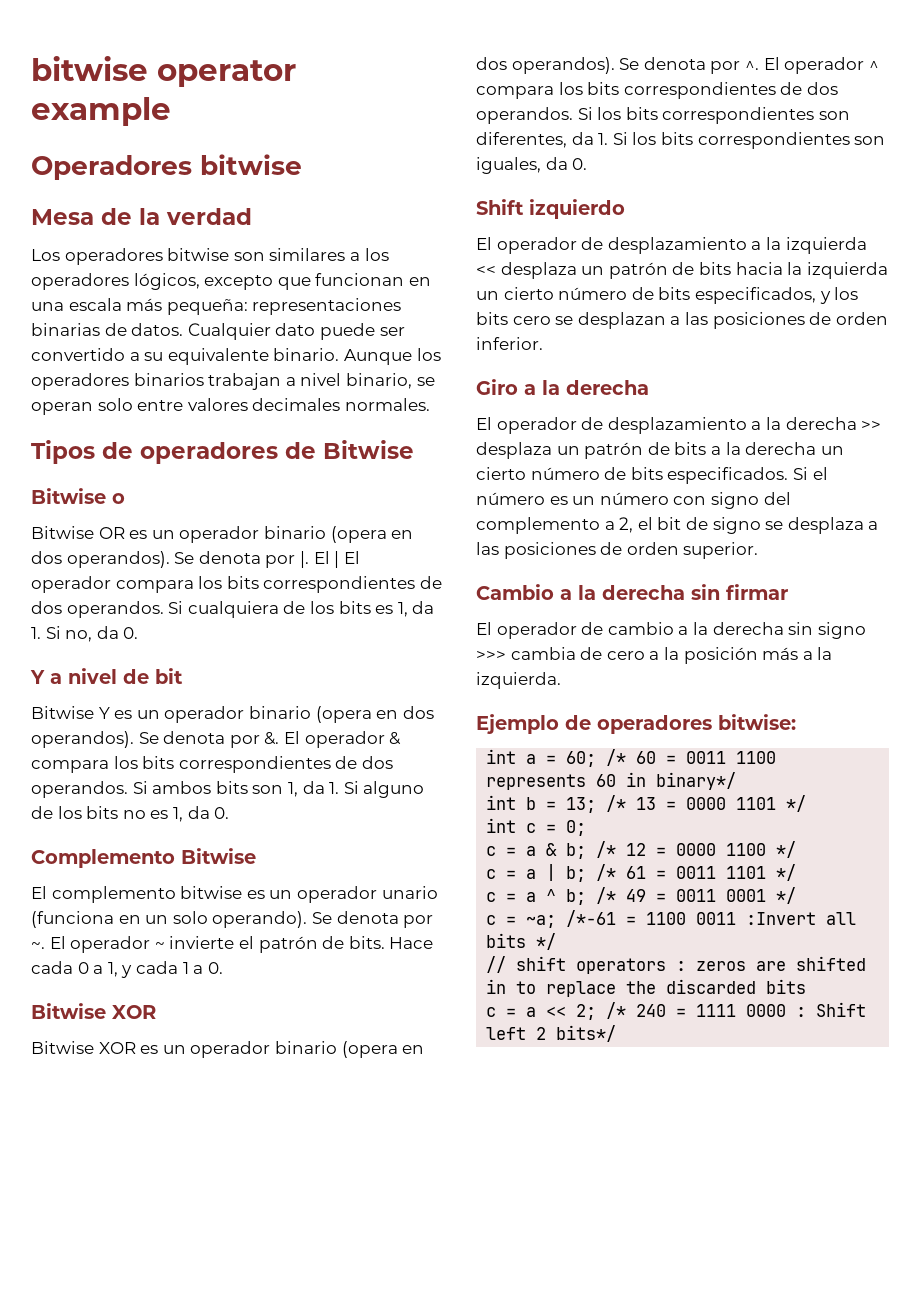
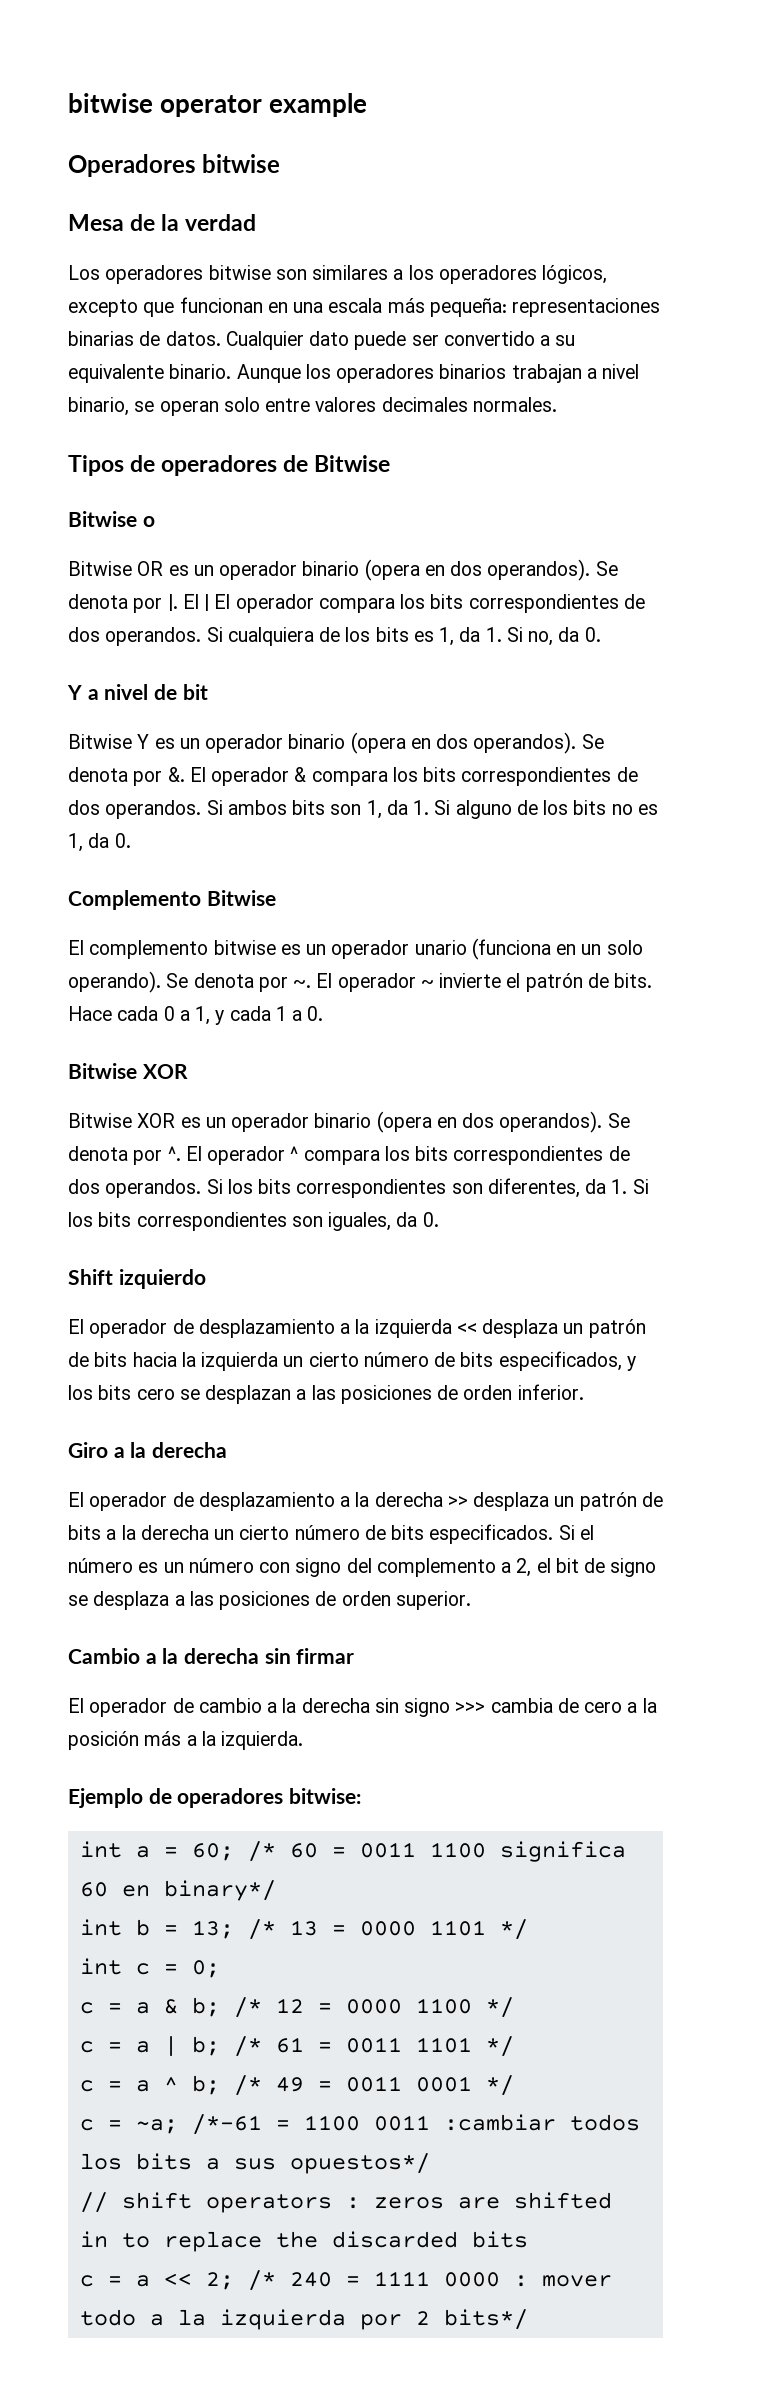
- int a = 60; /* 60 = 0011 1100 represents 60 in binary*/
+ int a = 60; /* 60 = 0011 1100 significa 60 en binary*/
- c = ~a; /*-61 = 1100 0011 :Invert all bits */
+ c = ~a; /*-61 = 1100 0011 :cambiar todos los bits a sus opuestos*/
- c = a << 2; /* 240 = 1111 0000 : Shift left 2 bits*/
+ c = a << 2; /* 240 = 1111 0000 : mover todo a la izquierda por 2 bits*/

